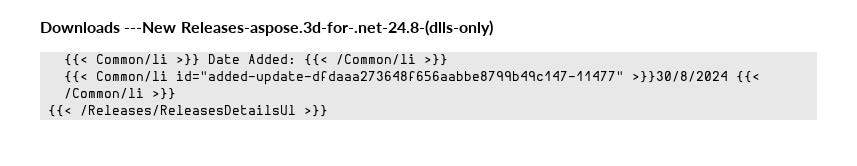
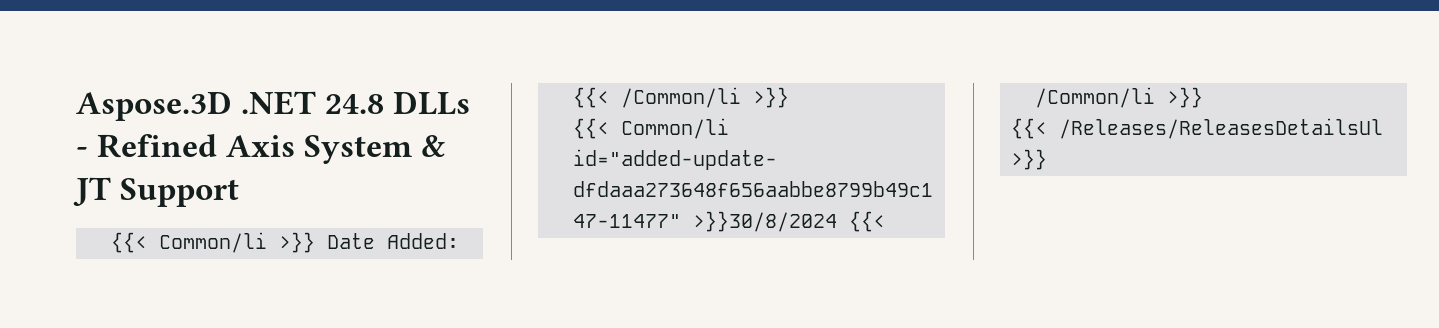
- Downloads ---New Releases-aspose.3d-for-.net-24.8-(dlls-only)
+ Aspose.3D .NET 24.8 DLLs - Refined Axis System & JT Support

